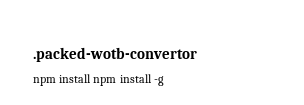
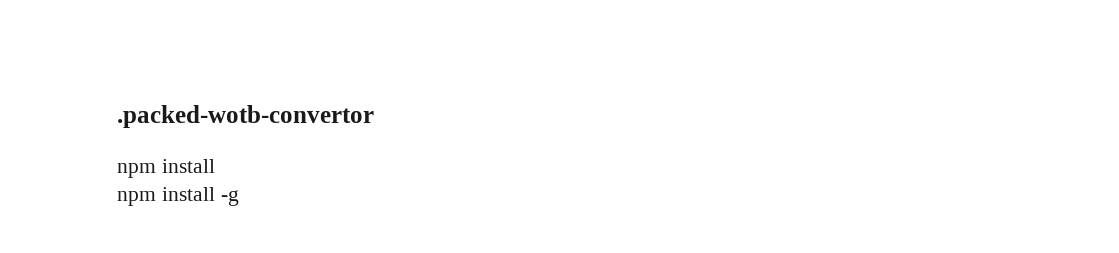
  .packed-wotb-convertor
- npm install npm install -g
+ npm install
+ npm install -g

